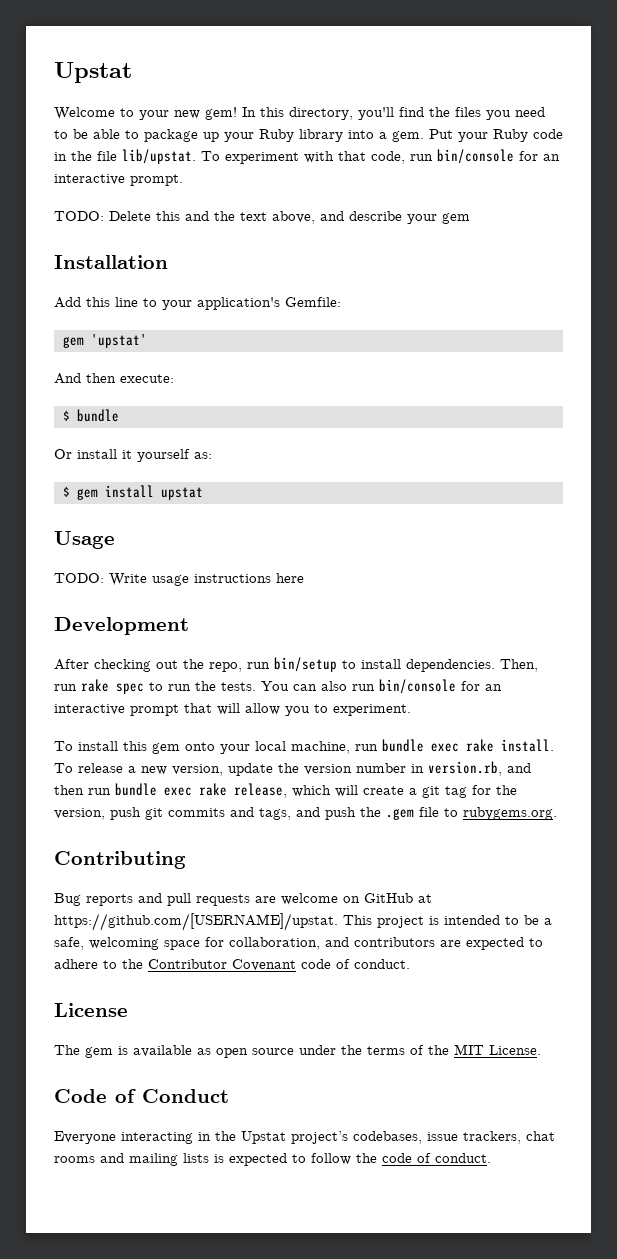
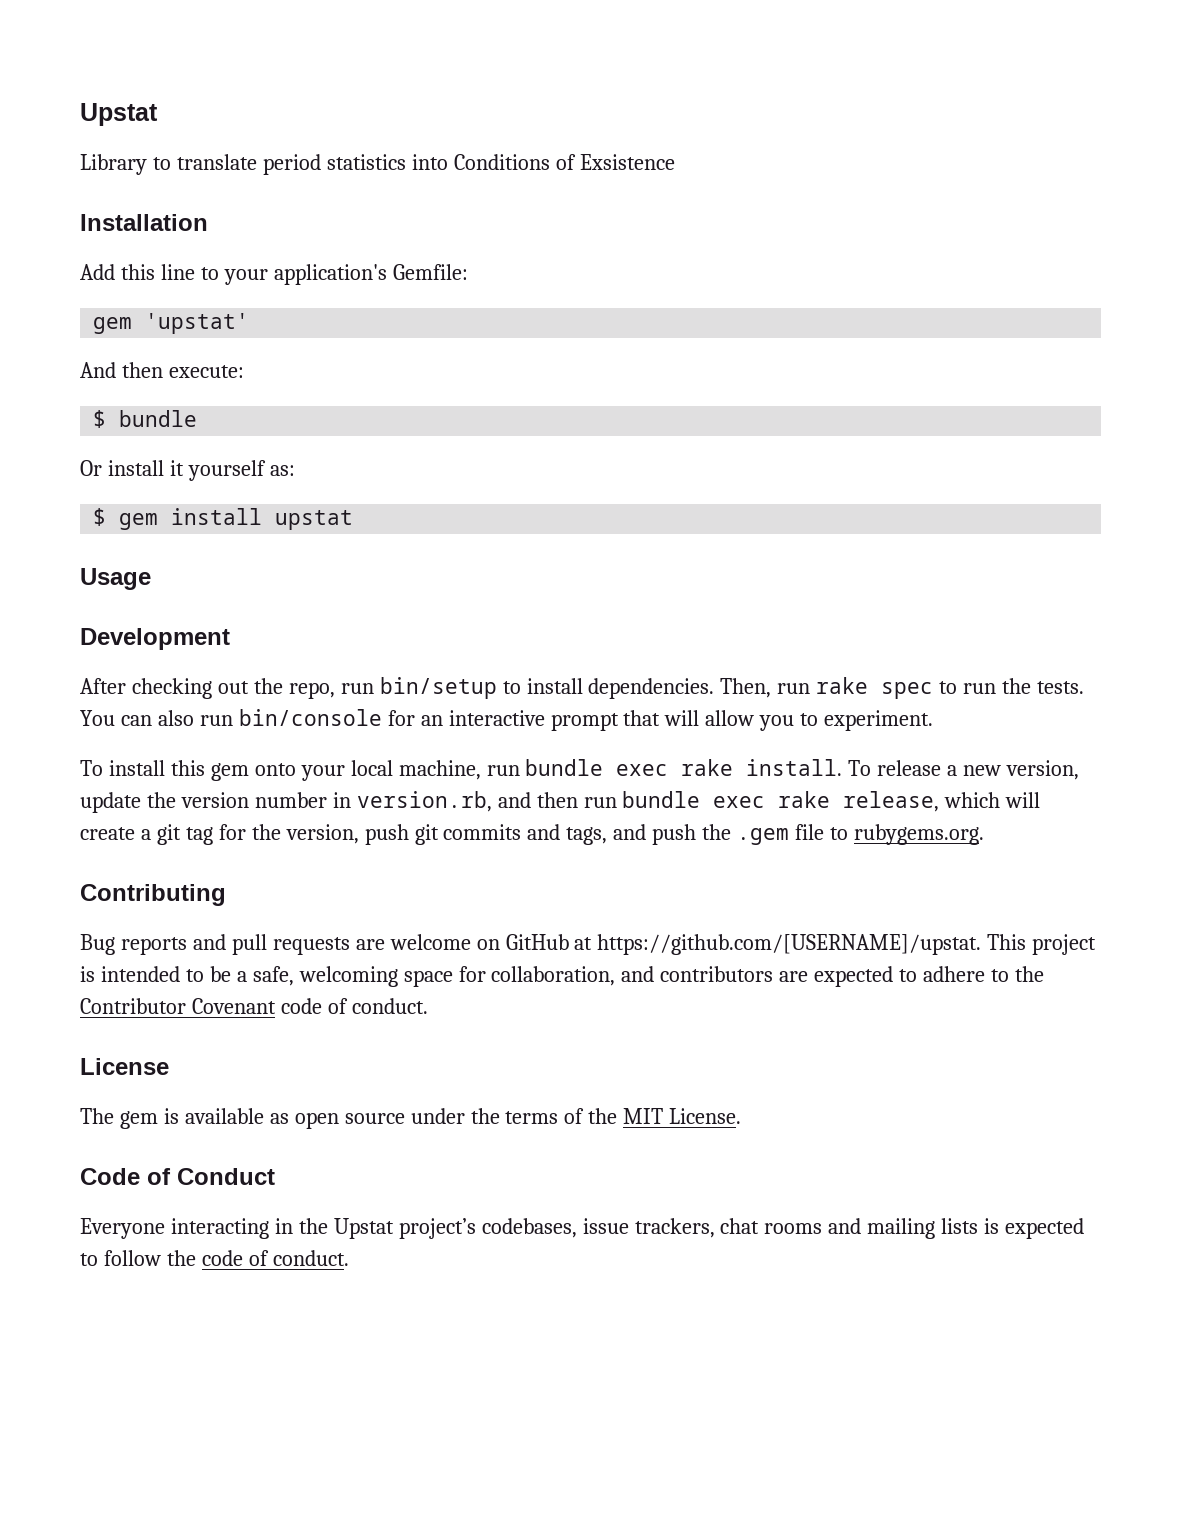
- Welcome to your new gem! In this directory, you'll find the files you need to be able to package up your Ruby library into a gem. Put your Ruby code in the file lib/upstat. To experiment with that code, run bin/console for an interactive prompt.
- TODO: Delete this and the text above, and describe your gem
+ Library to translate period statistics into Conditions of Exsistence
- TODO: Write usage instructions here

